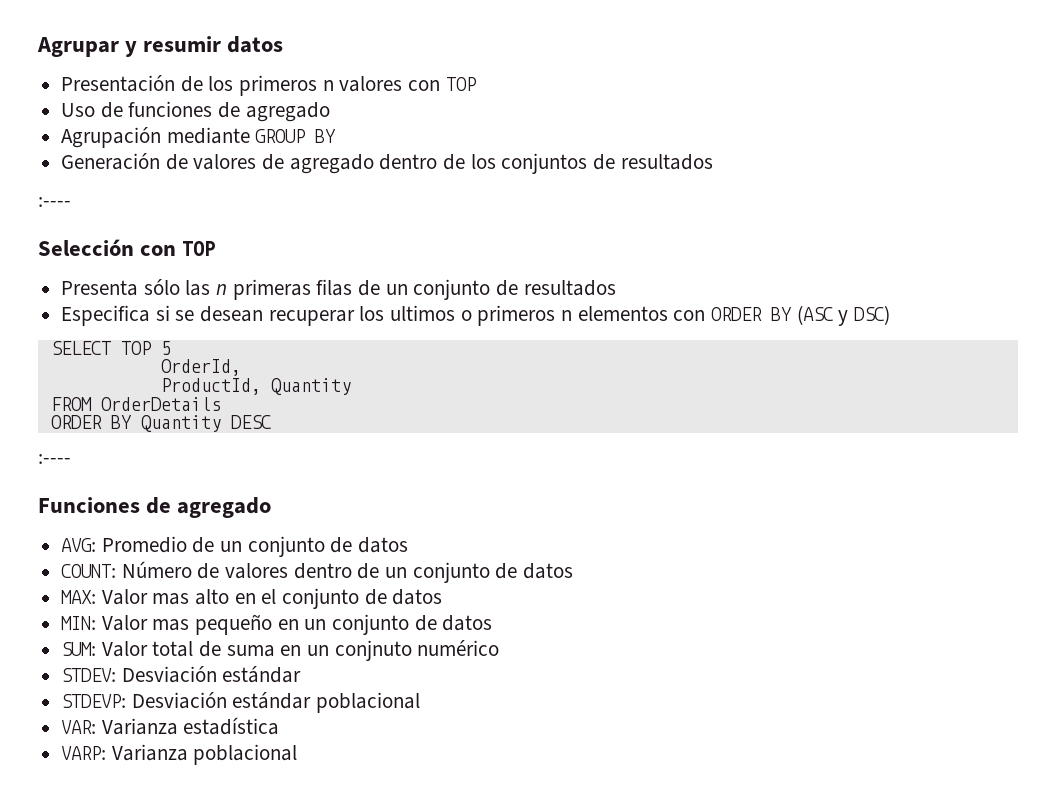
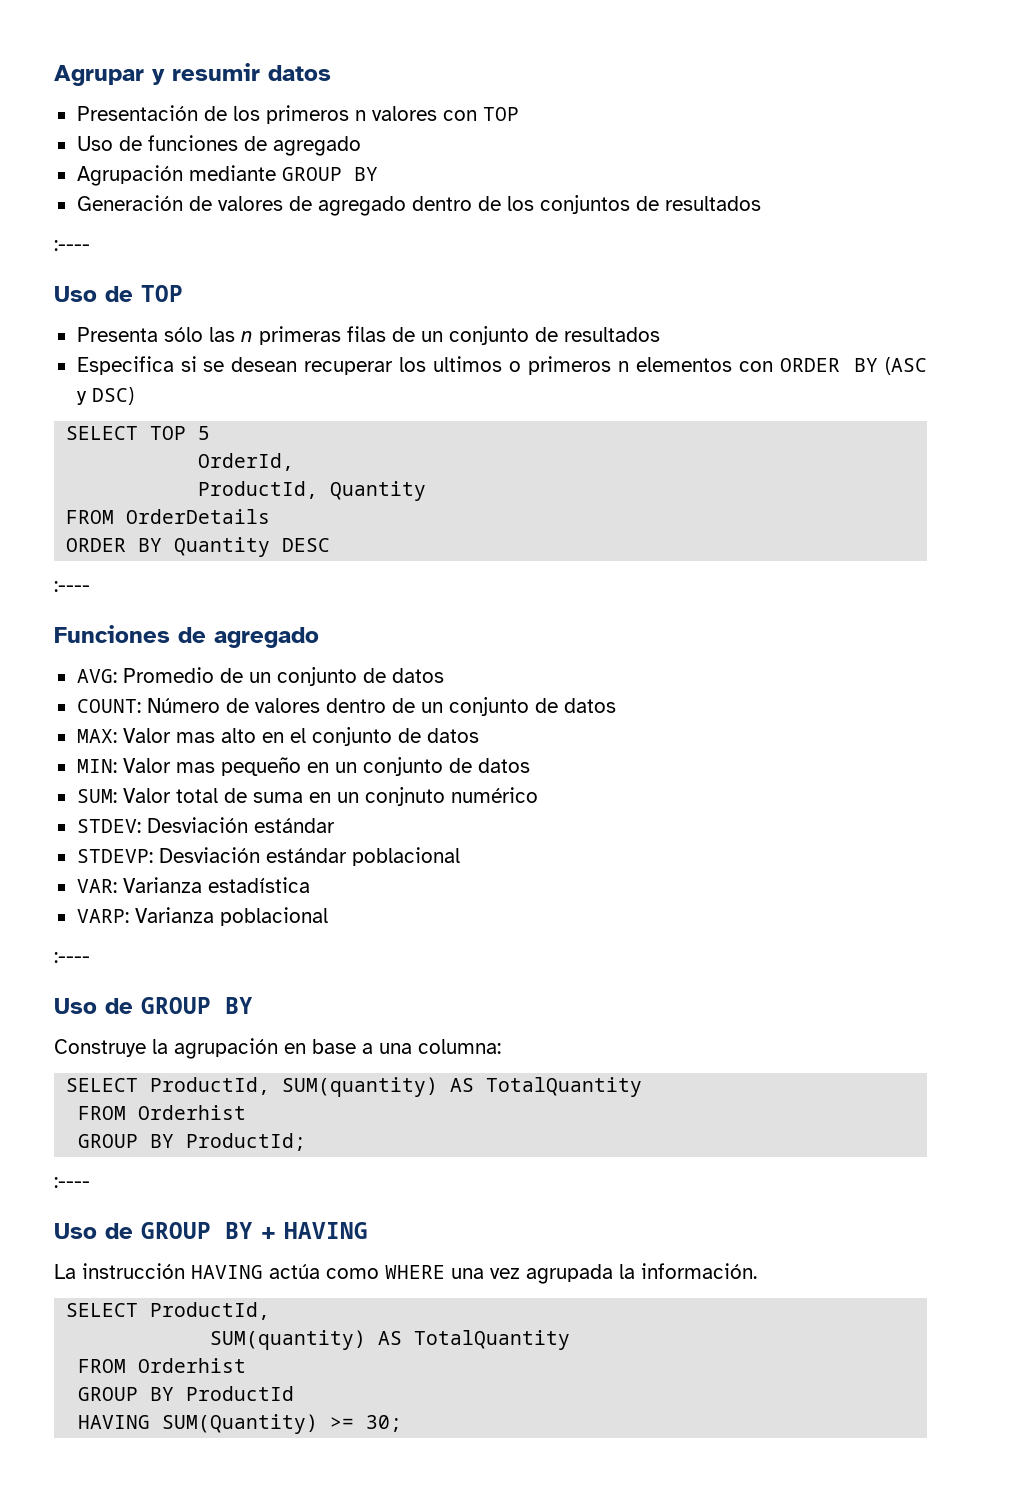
- Selección con TOP
+ Uso de TOP
  VARP: Varianza poblacional
+ :----
+ Uso de GROUP BY
+ Construye la agrupación en base a una columna:
+ SELECT ProductId, SUM(quantity) AS TotalQuantity
+ FROM Orderhist
+ GROUP BY ProductId;
+ :----
+ Uso de GROUP BY + HAVING
+ La instrucción HAVING actúa como WHERE una vez agrupada la información.
+ SELECT ProductId,
+ SUM(quantity) AS TotalQuantity
+ FROM Orderhist
+ GROUP BY ProductId
+ HAVING SUM(Quantity) >= 30;

